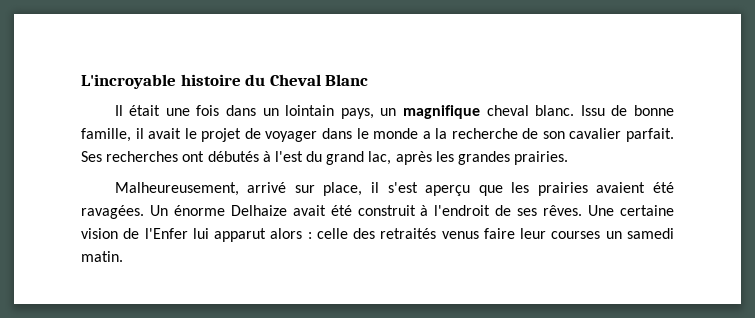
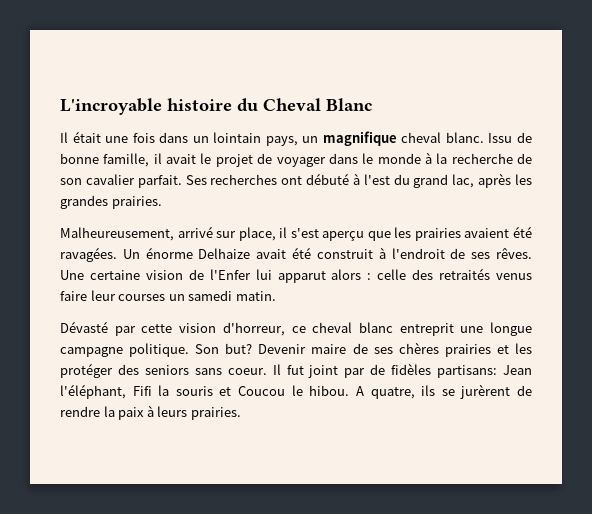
- Issu de bonne famille, il avait le projet de voyager dans le monde a la recherche de son cavalier parfait.
+ Issu de bonne famille, il avait le projet de voyager dans le monde à la recherche de son cavalier parfait.
- Ses recherches ont débutés à l'est du grand lac, après les grandes prairies.
+ Ses recherches ont débuté à l'est du grand lac, après les grandes prairies.
+ Dévasté par cette vision d'horreur, ce cheval blanc entreprit une longue campagne politique. Son but? Devenir maire de ses chères prairies et les protéger des seniors sans coeur. Il fut joint par de fidèles partisans: Jean l'éléphant, Fifi la souris et Coucou le hibou. A quatre, ils se jurèrent de rendre la paix à leurs prairies.

